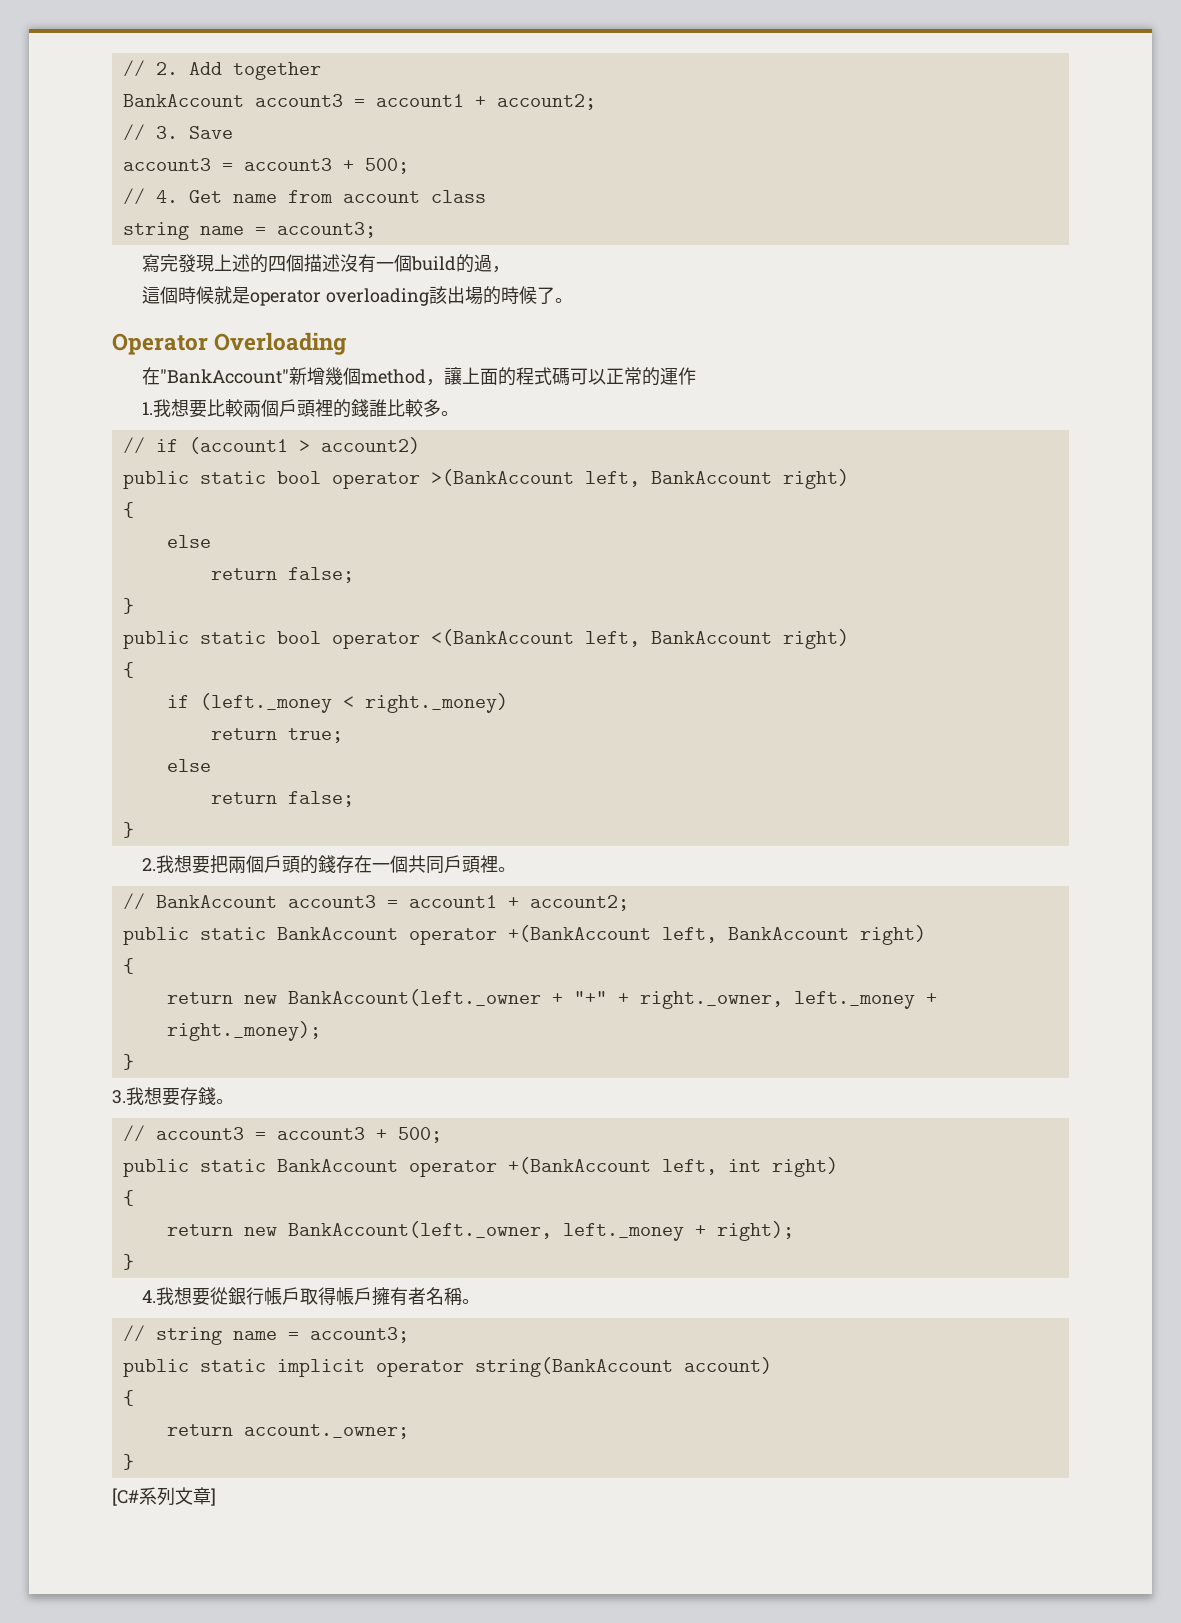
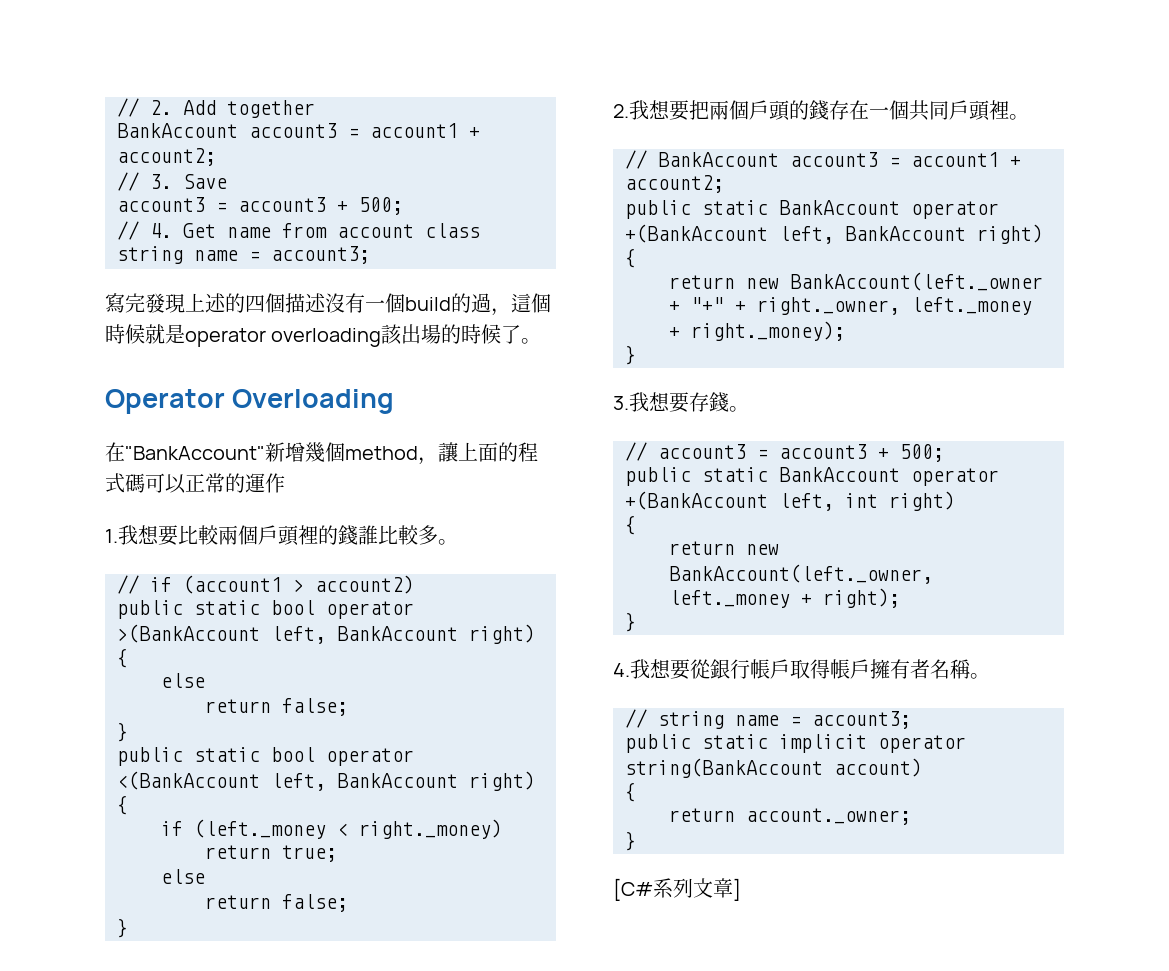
- 寫完發現上述的四個描述沒有一個build的過，
- 這個時候就是operator overloading該出場的時候了。
+ 寫完發現上述的四個描述沒有一個build的過，這個時候就是operator overloading該出場的時候了。

